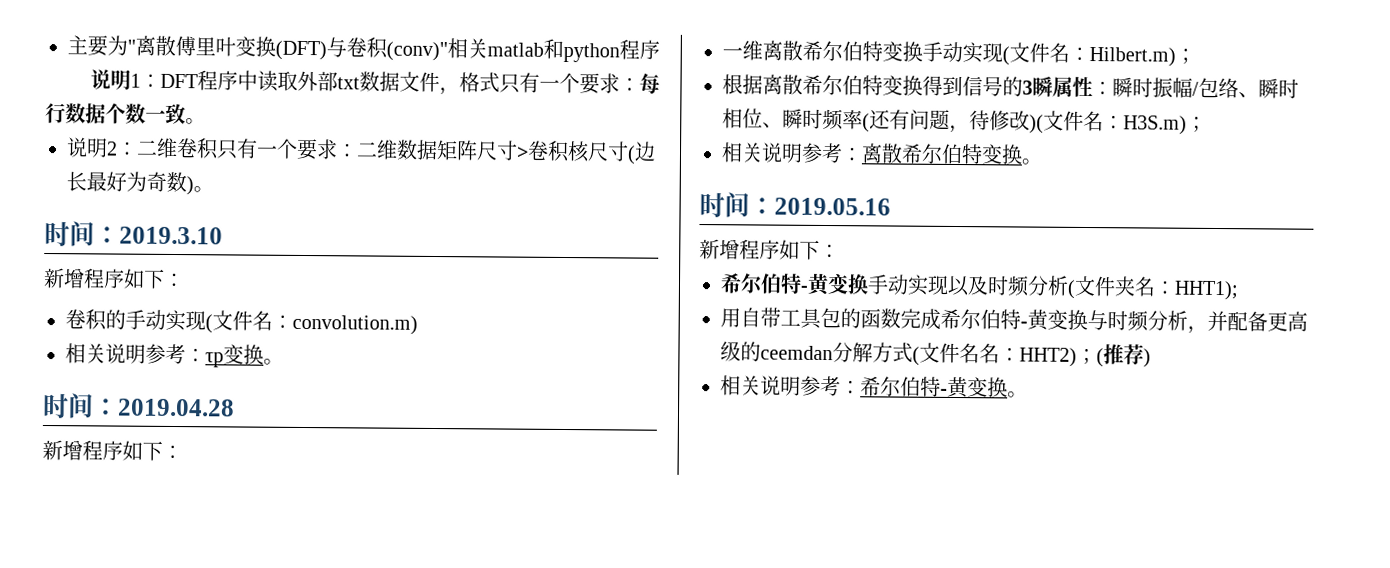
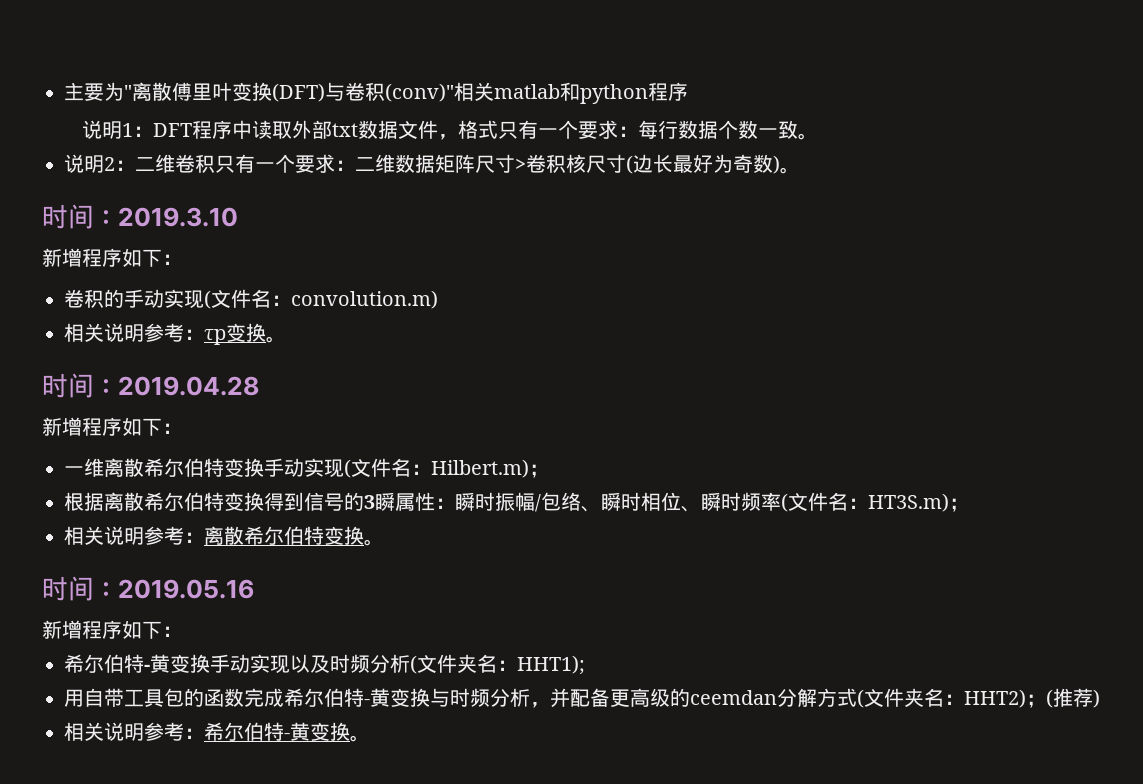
- 根据离散希尔伯特变换得到信号的3瞬属性：瞬时振幅/包络、瞬时相位、瞬时频率(还有问题，待修改)(文件名：H3S.m)；
+ 根据离散希尔伯特变换得到信号的3瞬属性：瞬时振幅/包络、瞬时相位、瞬时频率(文件名：HT3S.m)；
- 用自带工具包的函数完成希尔伯特-黄变换与时频分析，并配备更高级的ceemdan分解方式(文件名名：HHT2)；(推荐)
+ 用自带工具包的函数完成希尔伯特-黄变换与时频分析，并配备更高级的ceemdan分解方式(文件夹名：HHT2)；(推荐)

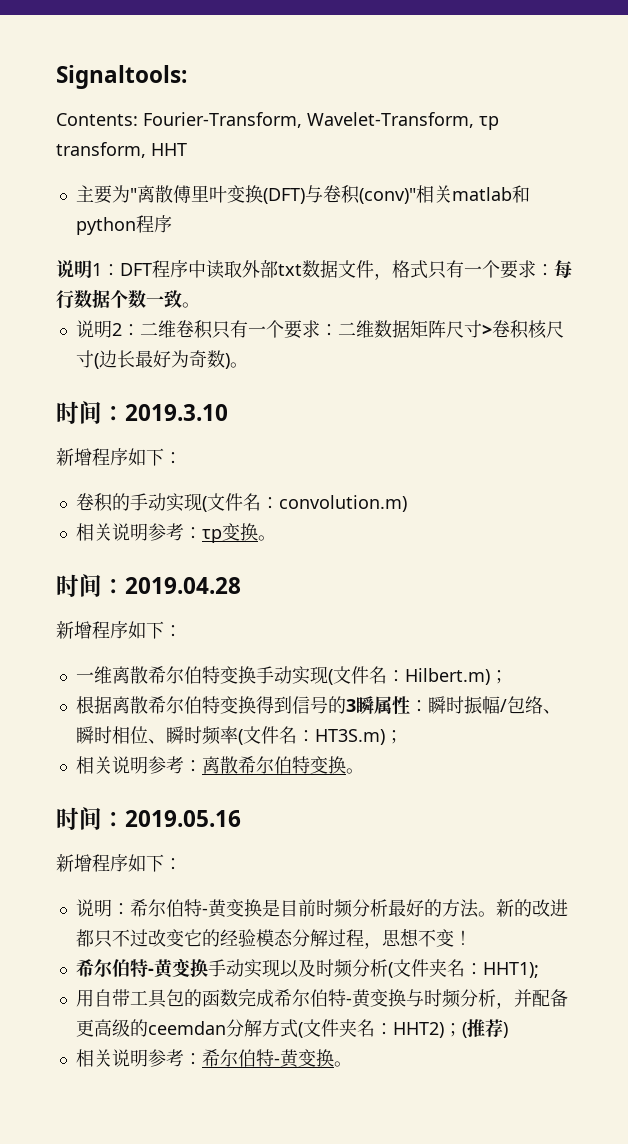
+ Signaltools:
+ Contents: Fourier-Transform, Wavelet-Transform, τp transform, HHT
+ 说明：希尔伯特-黄变换是目前时频分析最好的方法。新的改进都只不过改变它的经验模态分解过程，思想不变！

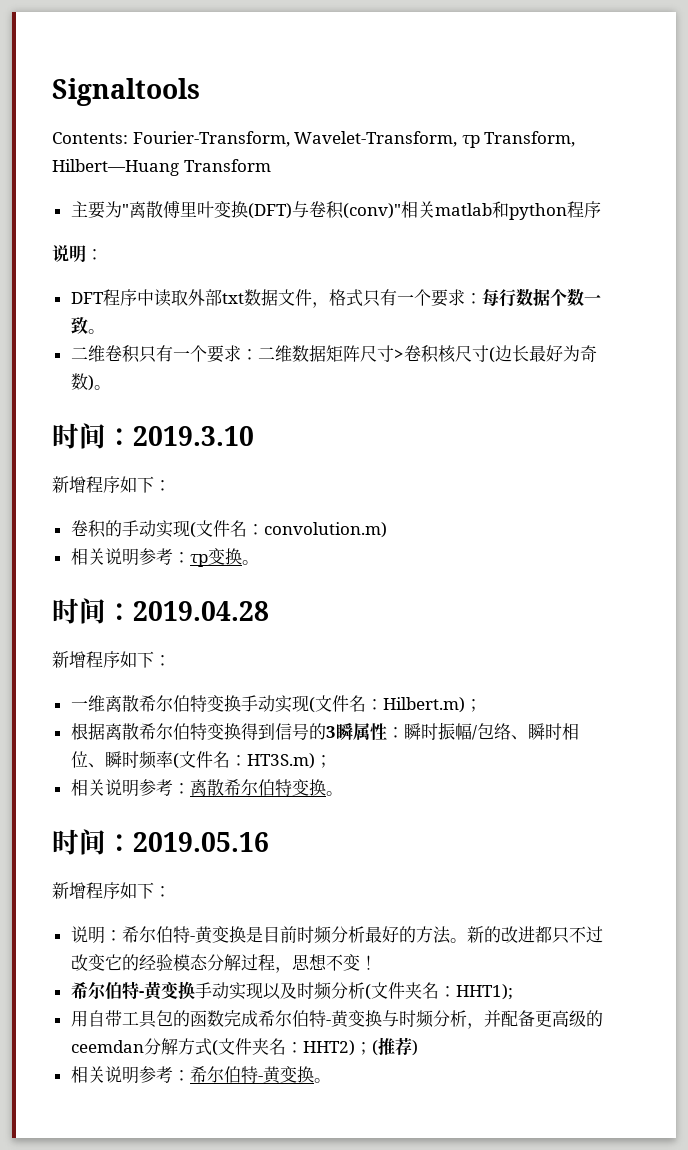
- Signaltools:
+ Signaltools
- Contents: Fourier-Transform, Wavelet-Transform, τp transform, HHT
+ Contents: Fourier-Transform, Wavelet-Transform, τp Transform, Hilbert—Huang Transform
  主要为"离散傅里叶变换(DFT)与卷积(conv)"相关matlab和python程序
- 说明1：DFT程序中读取外部txt数据文件，格式只有一个要求：每行数据个数一致。
+ 说明：
+ DFT程序中读取外部txt数据文件，格式只有一个要求：每行数据个数一致。
- 说明2：二维卷积只有一个要求：二维数据矩阵尺寸>卷积核尺寸(边长最好为奇数)。
+ 二维卷积只有一个要求：二维数据矩阵尺寸>卷积核尺寸(边长最好为奇数)。

